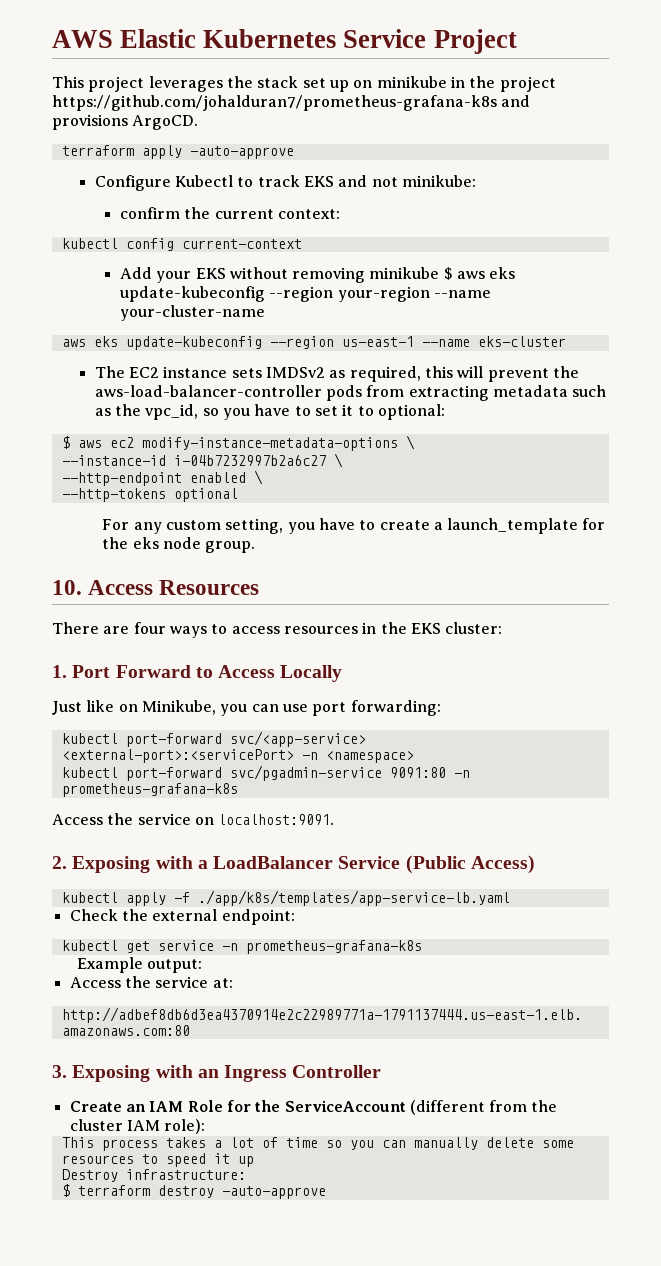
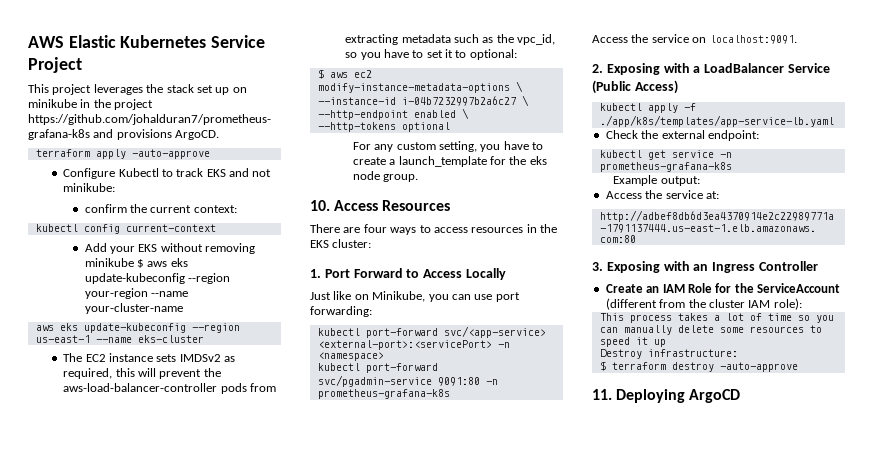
+ 11. Deploying ArgoCD

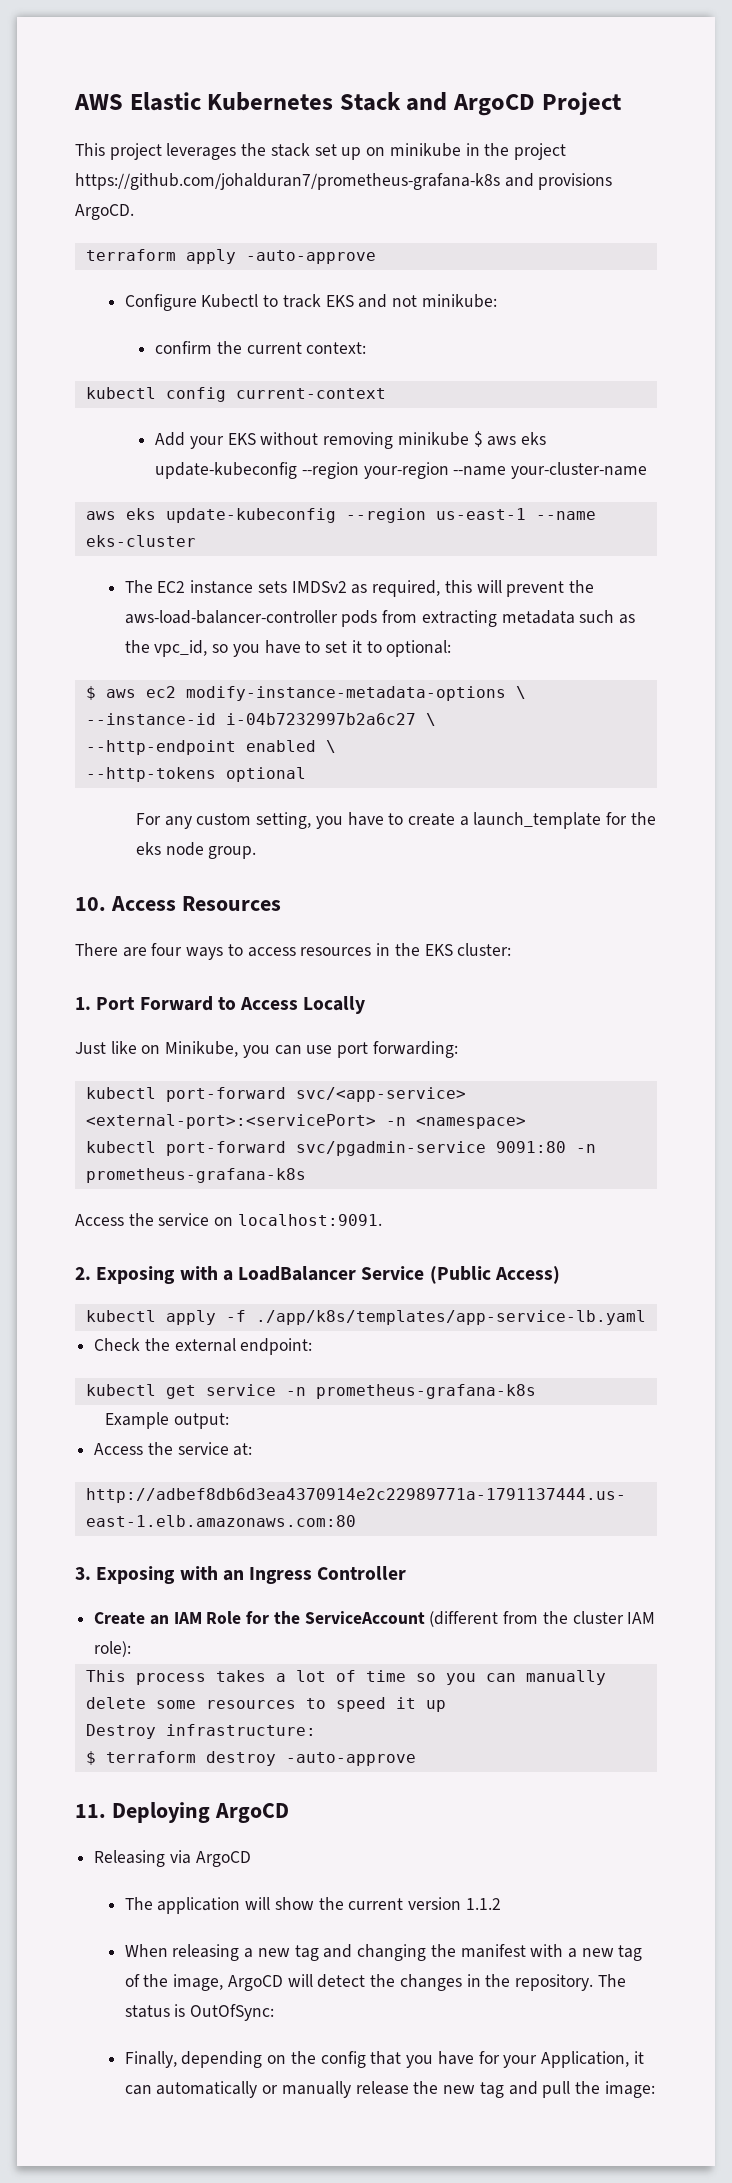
- AWS Elastic Kubernetes Service Project
+ AWS Elastic Kubernetes Stack and ArgoCD Project
+ Releasing via ArgoCD
+ The application will show the current version 1.1.2
+ When releasing a new tag and changing the manifest with a new tag of the image, ArgoCD will detect the changes in the repository. The status is OutOfSync:
+ Finally, depending on the config that you have for your Application, it can automatically or manually release the new tag and pull the image:

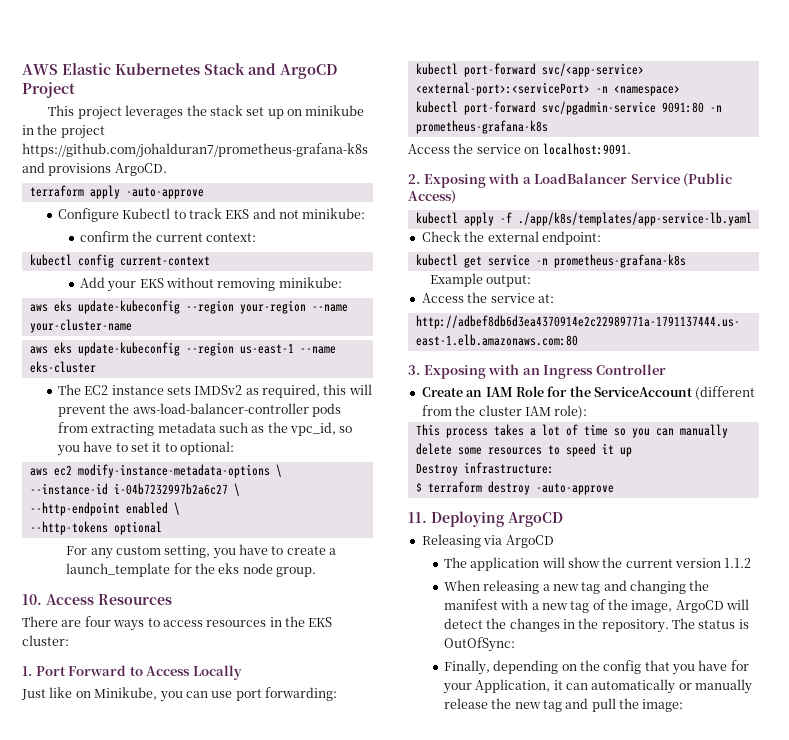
- Add your EKS without removing minikube $ aws eks update-kubeconfig --region your-region --name your-cluster-name
+ Add your EKS without removing minikube:
+ aws eks update-kubeconfig --region your-region --name your-cluster-name
- $ aws ec2 modify-instance-metadata-options \
+ aws ec2 modify-instance-metadata-options \

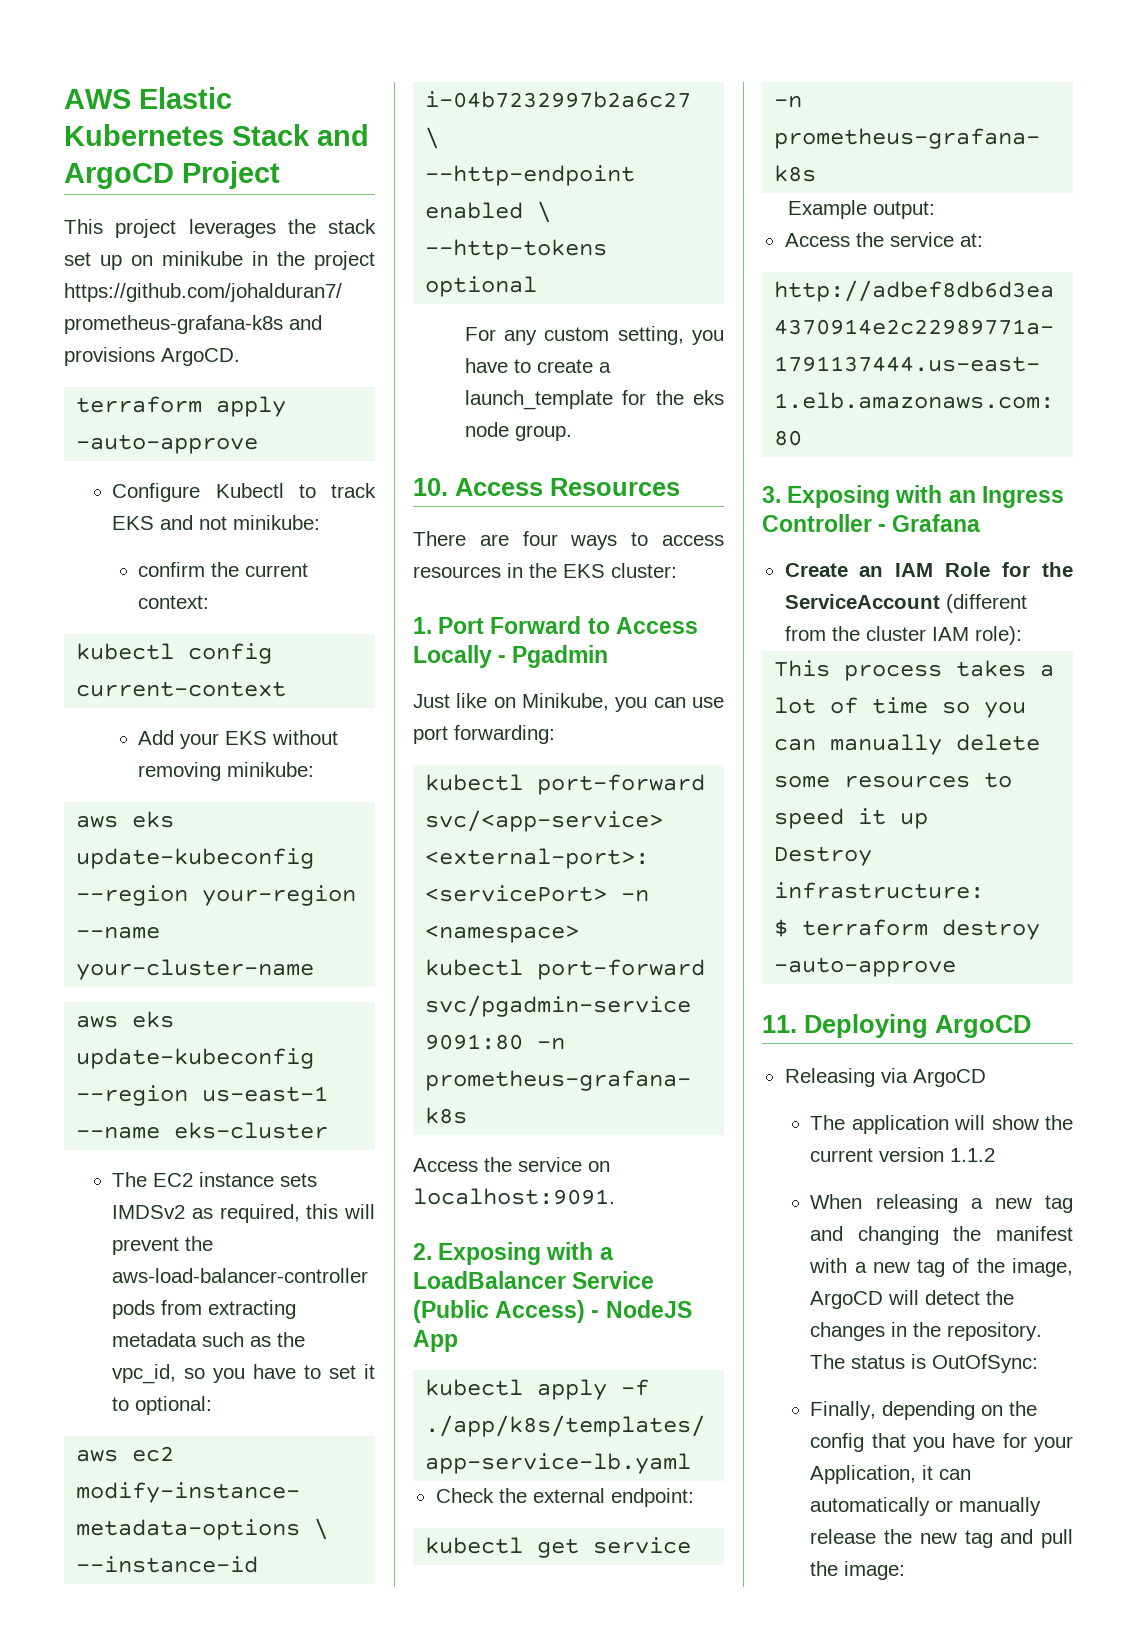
- 1. Port Forward to Access Locally
+ 1. Port Forward to Access Locally - Pgadmin
- 2. Exposing with a LoadBalancer Service (Public Access)
+ 2. Exposing with a LoadBalancer Service (Public Access) - NodeJS App
- 3. Exposing with an Ingress Controller
+ 3. Exposing with an Ingress Controller - Grafana

